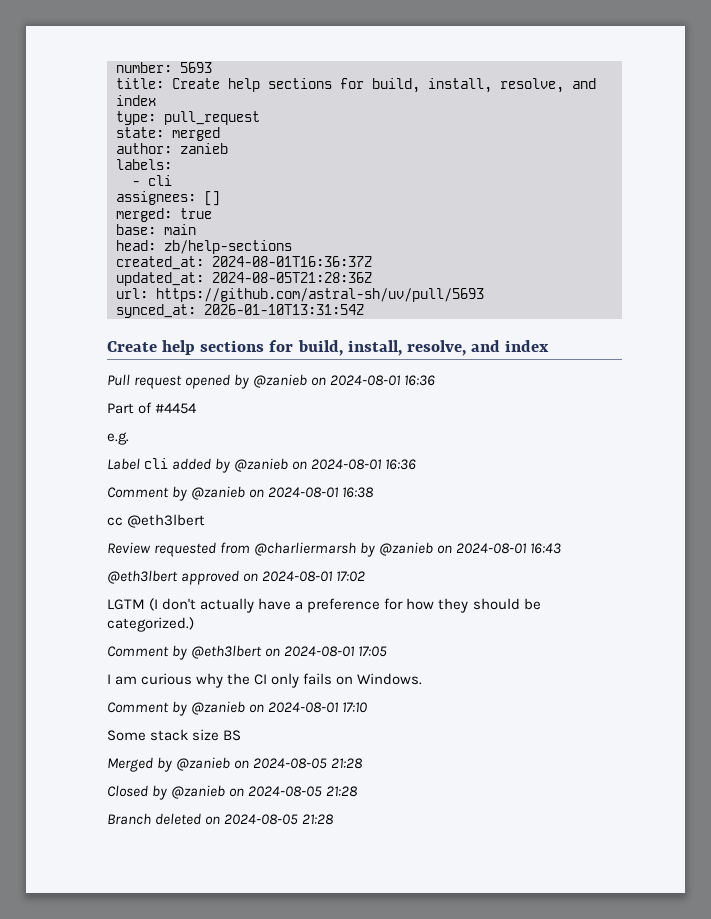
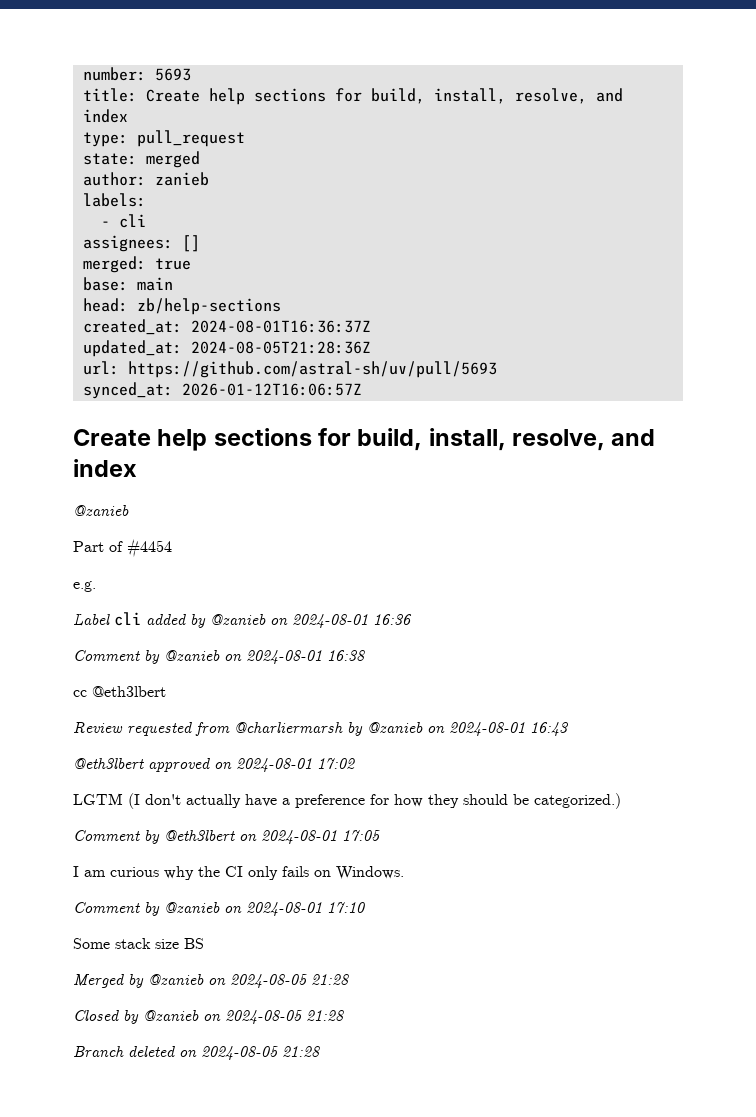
- synced_at: 2026-01-10T13:31:54Z
+ synced_at: 2026-01-12T16:06:57Z
  Create help sections for build, install, resolve, and index
- Pull request opened by @zanieb on 2024-08-01 16:36
+ @zanieb

